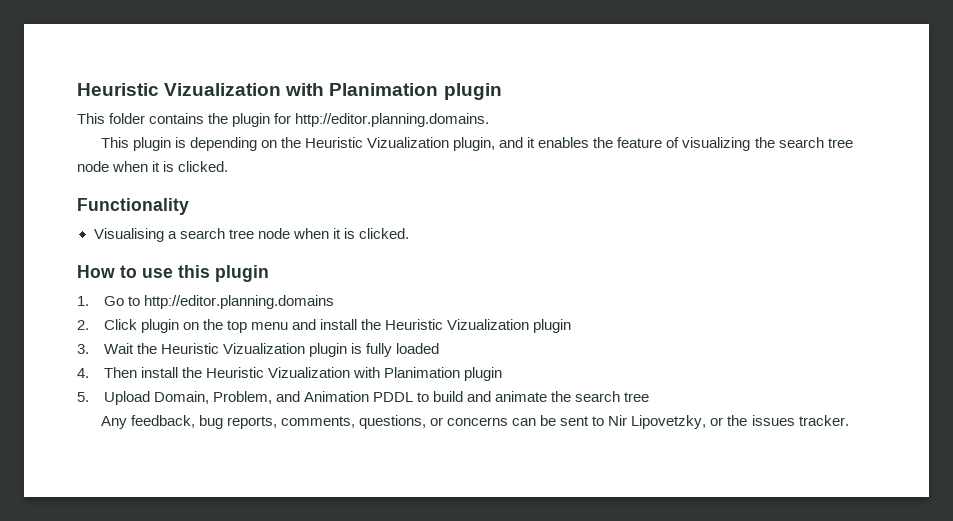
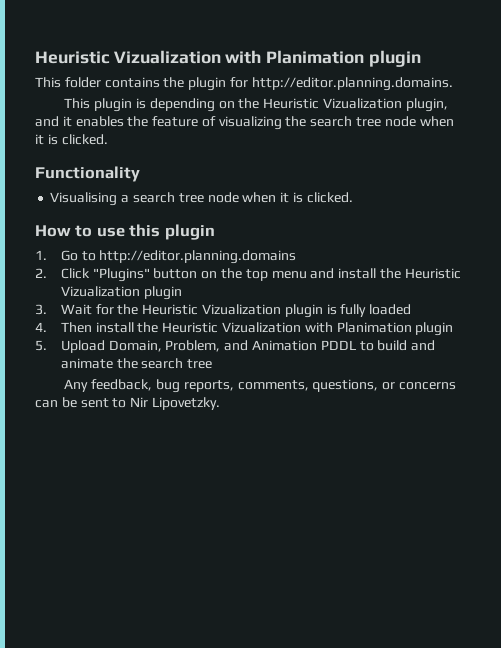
- 2. Click plugin on the top menu and install the Heuristic Vizualization plugin
+ 2. Click "Plugins" button on the top menu and install the Heuristic Vizualization plugin
- 3. Wait the Heuristic Vizualization plugin is fully loaded
+ 3. Wait for the Heuristic Vizualization plugin is fully loaded
- Any feedback, bug reports, comments, questions, or concerns can be sent to Nir Lipovetzky, or the issues tracker.
+ Any feedback, bug reports, comments, questions, or concerns can be sent to Nir Lipovetzky.

